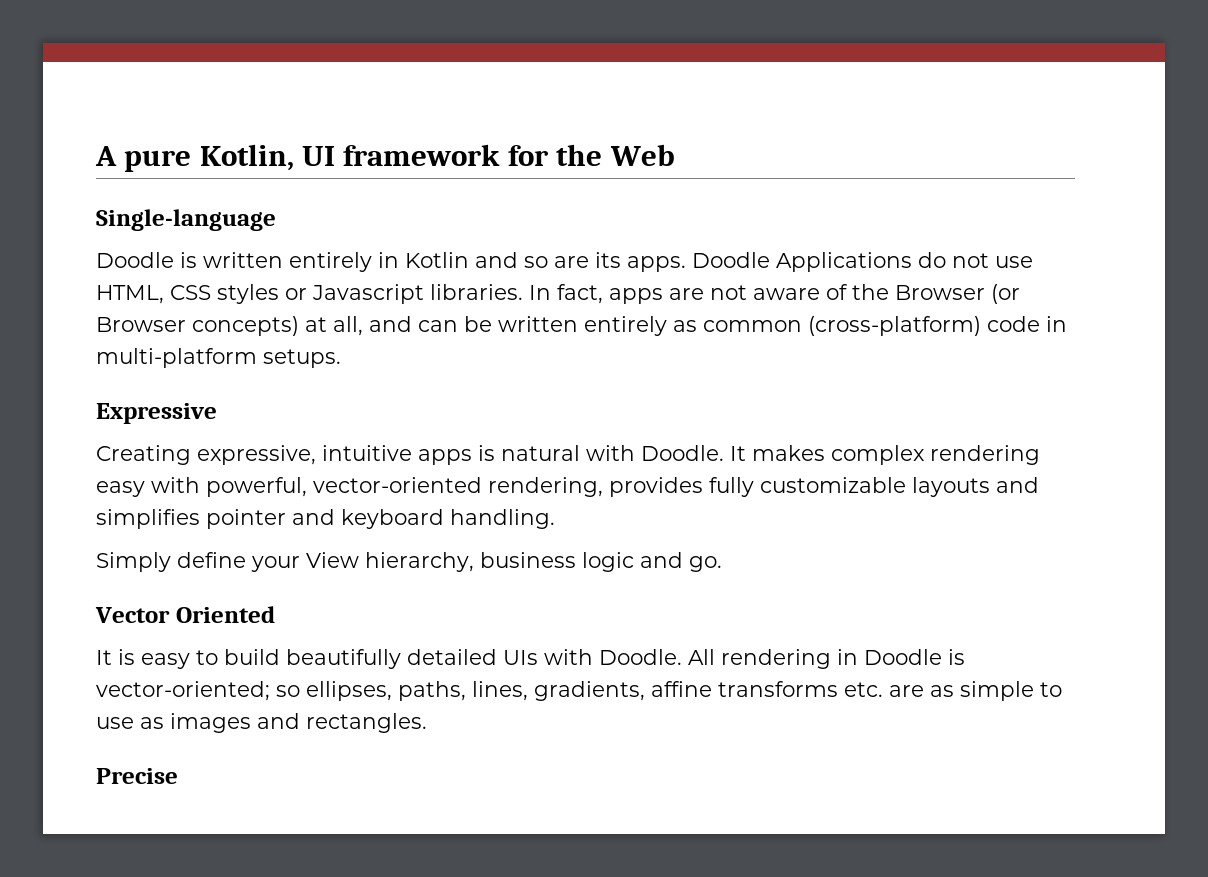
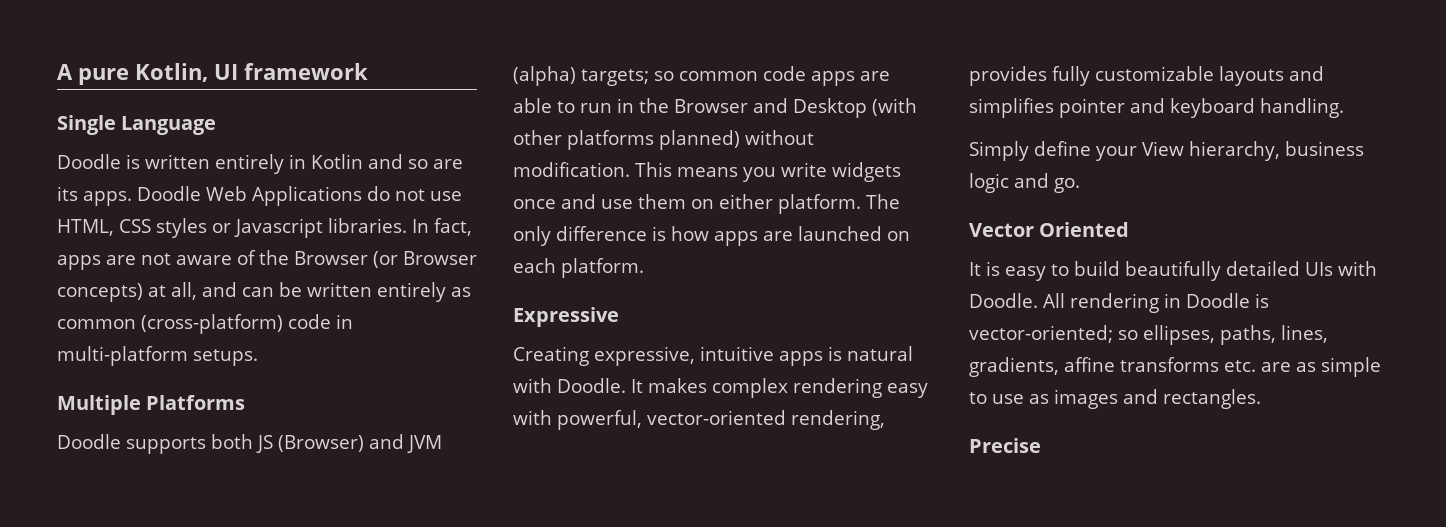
- A pure Kotlin, UI framework for the Web
- Single-language
+ A pure Kotlin, UI framework
+ Single Language
- Doodle Applications do not use HTML, CSS styles or Javascript libraries.
+ Doodle Web Applications do not use HTML, CSS styles or Javascript libraries.
+ Multiple Platforms
+ Doodle supports both JS (Browser) and JVM (alpha) targets; so common code apps are able to run in the Browser and Desktop (with other platforms planned) without modification. This means you write widgets once and use them on either platform. The only difference is how apps are launched on each platform.

